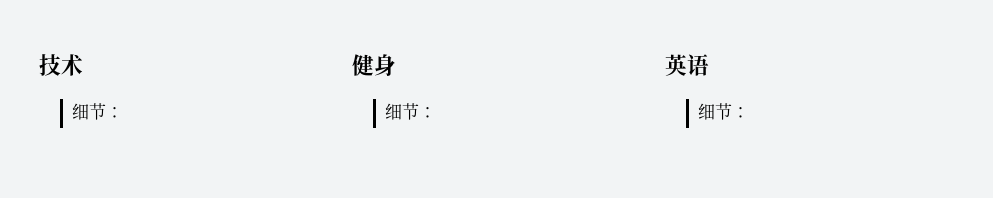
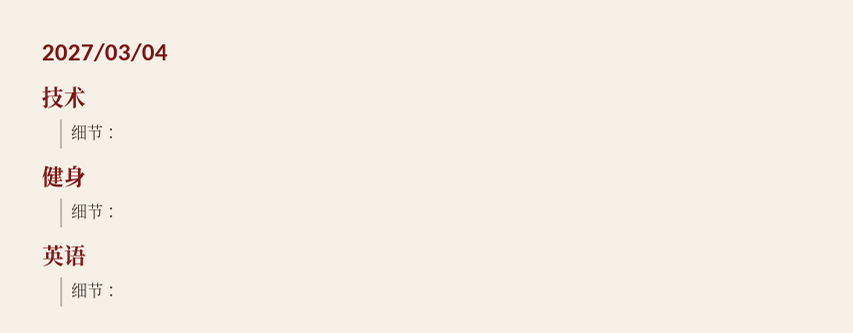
+ 2027/03/04

